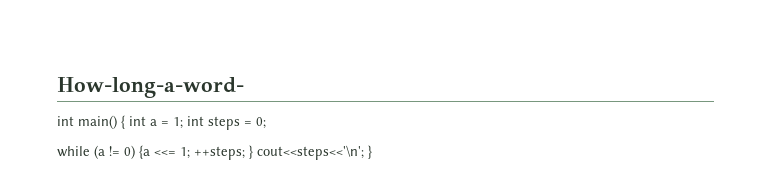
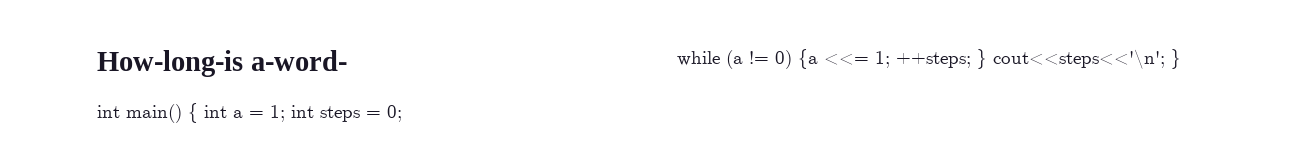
- How-long-a-word-
+ How-long-is a-word-

